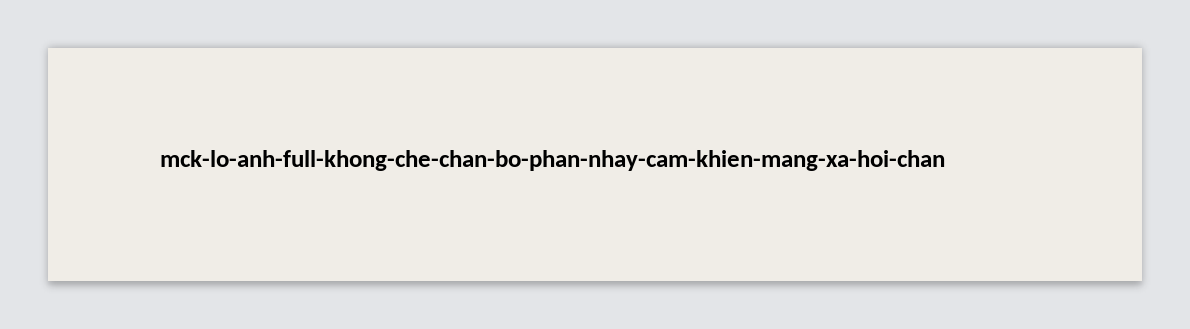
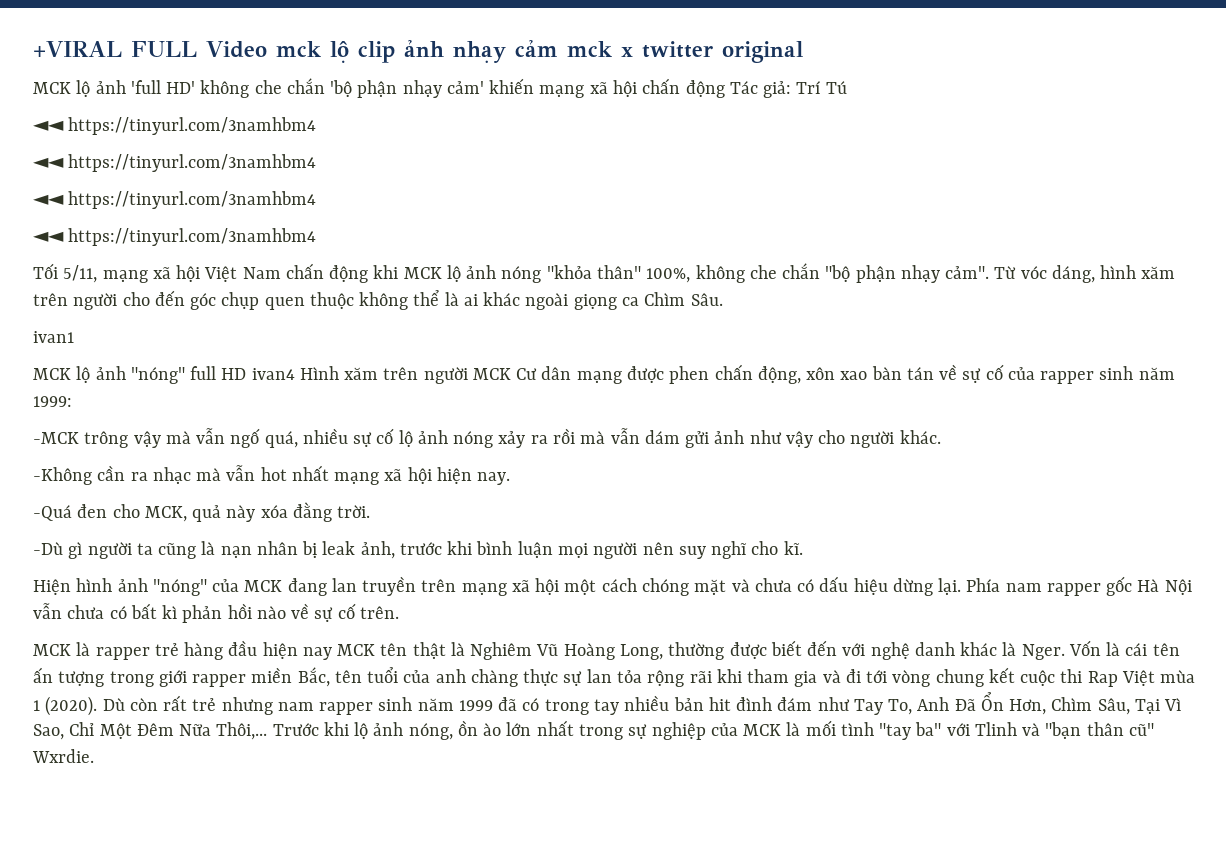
- mck-lo-anh-full-khong-che-chan-bo-phan-nhay-cam-khien-mang-xa-hoi-chan
+ +VIRAL FULL Video mck lộ clip ảnh nhạy cảm mck x twitter original
+ MCK lộ ảnh 'full HD' không che chắn 'bộ phận nhạy cảm' khiến mạng xã hội chấn động Tác giả: Trí Tú
+ ◄◄ https://tinyurl.com/3namhbm4
+ ◄◄ https://tinyurl.com/3namhbm4
+ ◄◄ https://tinyurl.com/3namhbm4
+ ◄◄ https://tinyurl.com/3namhbm4
+ Tối 5/11, mạng xã hội Việt Nam chấn động khi MCK lộ ảnh nóng "khỏa thân" 100%, không che chắn "bộ phận nhạy cảm". Từ vóc dáng, hình xăm trên người cho đến góc chụp quen thuộc không thể là ai khác ngoài giọng ca Chìm Sâu.
+ ivan1
+ MCK lộ ảnh "nóng" full HD ivan4 Hình xăm trên người MCK Cư dân mạng được phen chấn động, xôn xao bàn tán về sự cố của rapper sinh năm 1999:
+ -MCK trông vậy mà vẫn ngố quá, nhiều sự cố lộ ảnh nóng xảy ra rồi mà vẫn dám gửi ảnh như vậy cho người khác.
+ -Không cần ra nhạc mà vẫn hot nhất mạng xã hội hiện nay.
+ -Quá đen cho MCK, quả này xóa đằng trời.
+ -Dù gì người ta cũng là nạn nhân bị leak ảnh, trước khi bình luận mọi người nên suy nghĩ cho kĩ.
+ Hiện hình ảnh "nóng" của MCK đang lan truyền trên mạng xã hội một cách chóng mặt và chưa có dấu hiệu dừng lại. Phía nam rapper gốc Hà Nội vẫn chưa có bất kì phản hồi nào về sự cố trên.
+ MCK là rapper trẻ hàng đầu hiện nay MCK tên thật là Nghiêm Vũ Hoàng Long, thường được biết đến với nghệ danh khác là Nger. Vốn là cái tên ấn tượng trong giới rapper miền Bắc, tên tuổi của anh chàng thực sự lan tỏa rộng rãi khi tham gia và đi tới vòng chung kết cuộc thi Rap Việt mùa 1 (2020). Dù còn rất trẻ nhưng nam rapper sinh năm 1999 đã có trong tay nhiều bản hit đình đám như Tay To, Anh Đã Ổn Hơn, Chìm Sâu, Tại Vì Sao, Chỉ Một Đêm Nữa Thôi,... Trước khi lộ ảnh nóng, ồn ào lớn nhất trong sự nghiệp của MCK là mối tình "tay ba" với Tlinh và "bạn thân cũ" Wxrdie.

